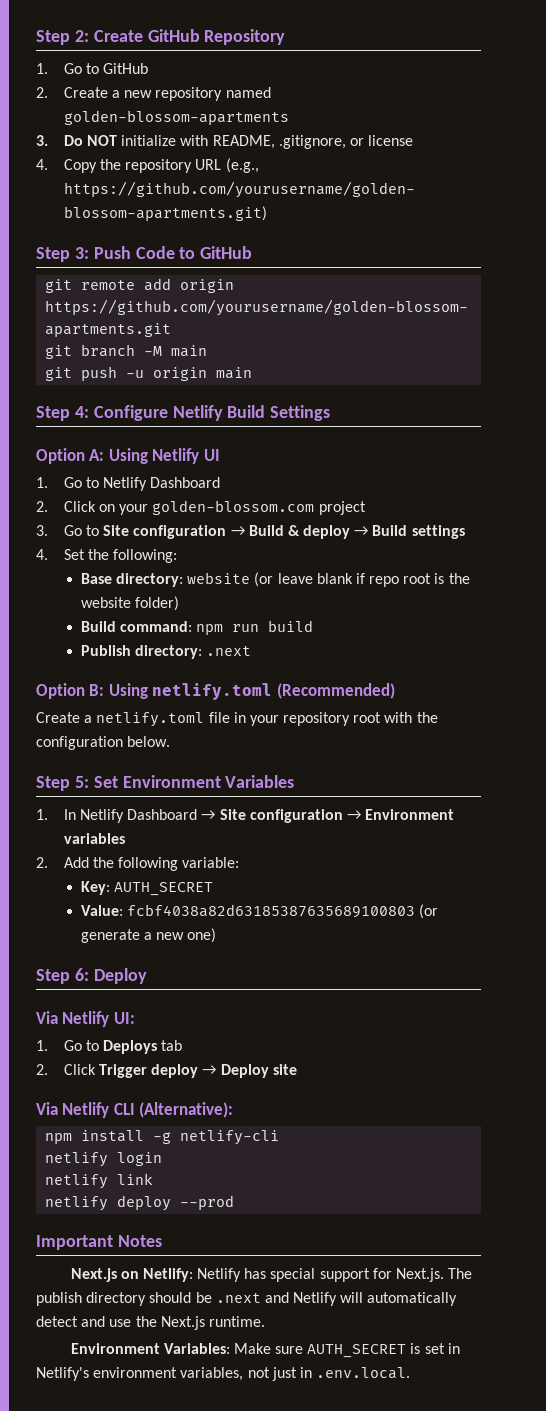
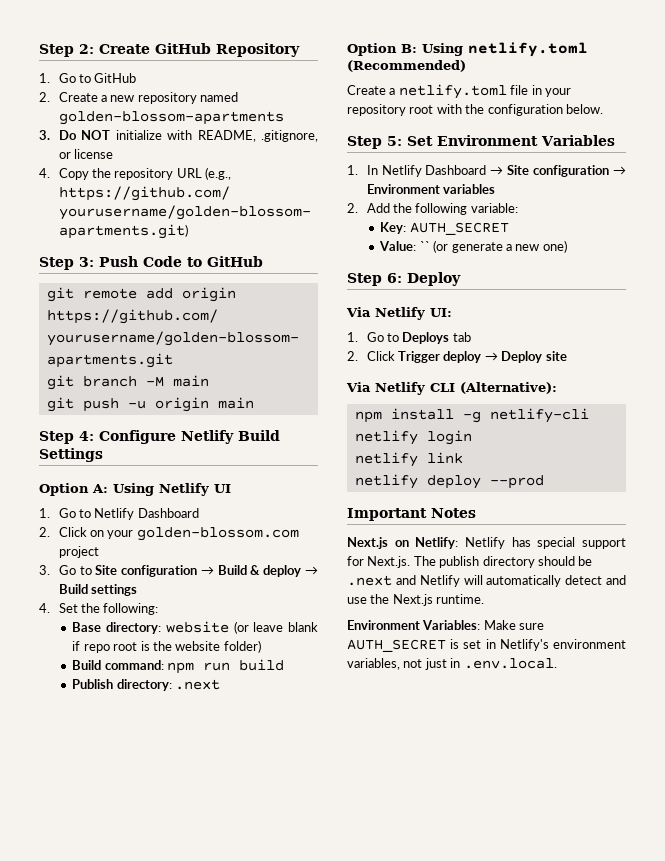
- Value: fcbf4038a82d63185387635689100803 (or generate a new one)
+ Value: `` (or generate a new one)

